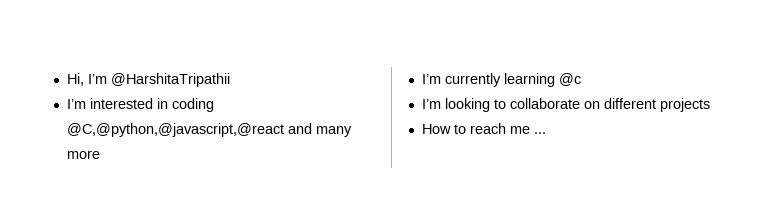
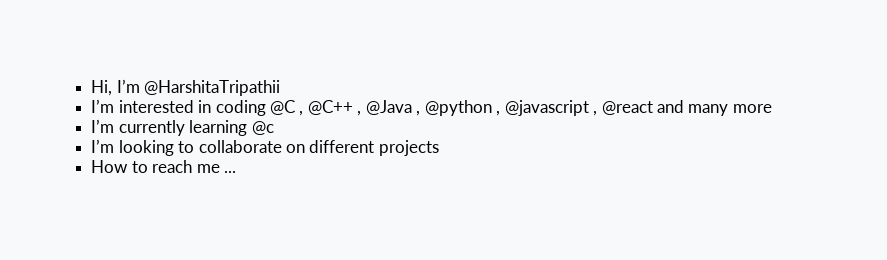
- I’m interested in coding @C,@python,@javascript,@react and many more
+ I’m interested in coding @C , @C++ , @Java , @python , @javascript , @react and many more

